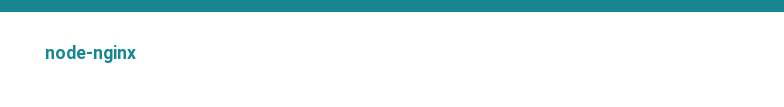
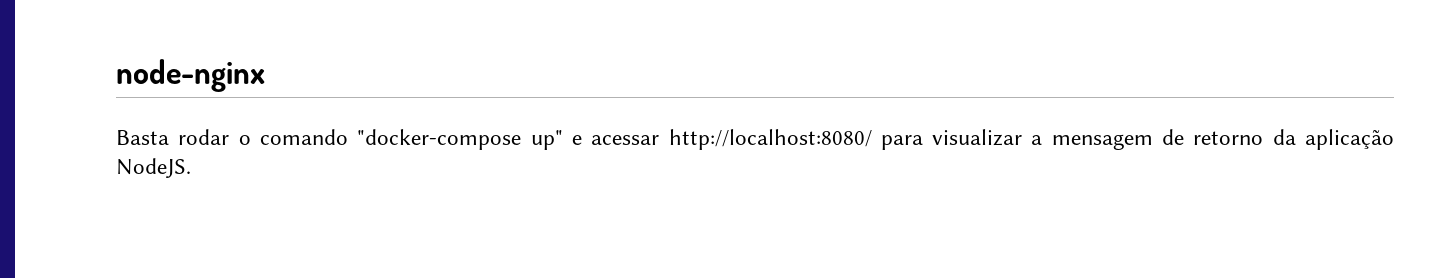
+ Basta rodar o comando "docker-compose up" e acessar http://localhost:8080/ para visualizar a mensagem de retorno da aplicação NodeJS.

